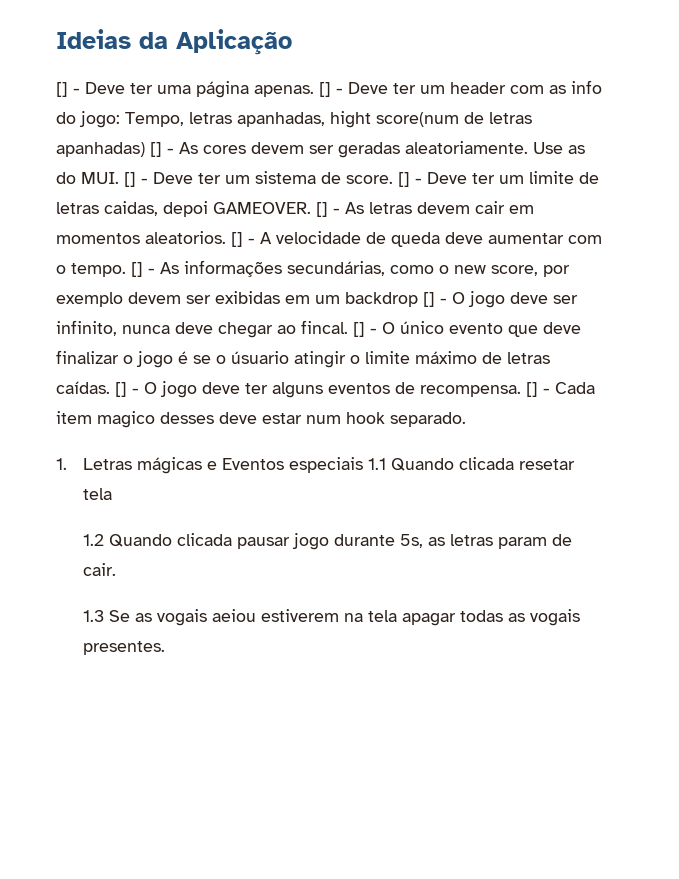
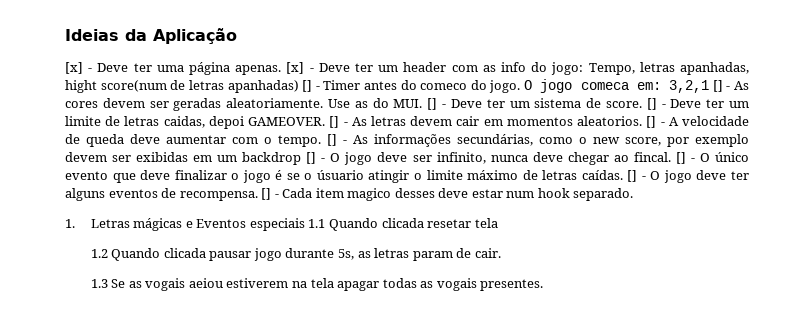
- [] - Deve ter uma página apenas.
+ [x] - Deve ter uma página apenas.
- [] - Deve ter um header com as info do jogo: Tempo, letras apanhadas, hight score(num de letras apanhadas) [] - As cores devem ser geradas aleatoriamente.
+ [x] - Deve ter um header com as info do jogo: Tempo, letras apanhadas, hight score(num de letras apanhadas) [] - Timer antes do comeco do jogo. O jogo comeca em: 3,2,1 [] - As cores devem ser geradas aleatoriamente.

